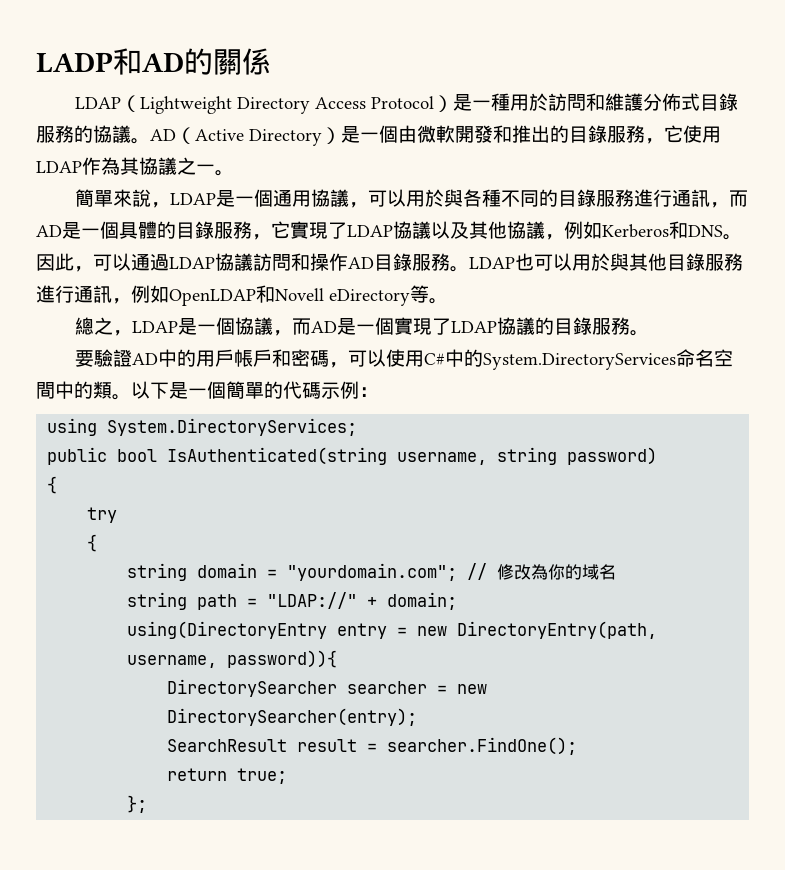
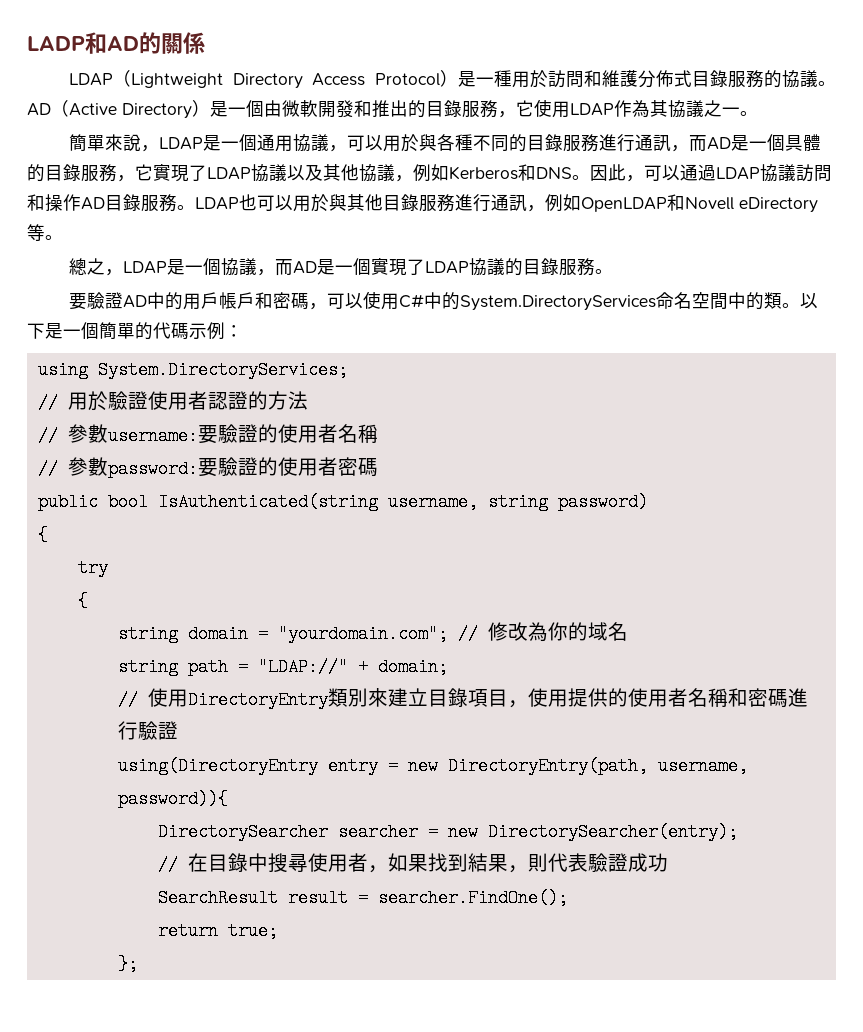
+ // 用於驗證使用者認證的方法
+ // 參數username:要驗證的使用者名稱
+ // 參數password:要驗證的使用者密碼
+ // 使用DirectoryEntry類別來建立目錄項目，使用提供的使用者名稱和密碼進行驗證
+ // 在目錄中搜尋使用者，如果找到結果，則代表驗證成功

